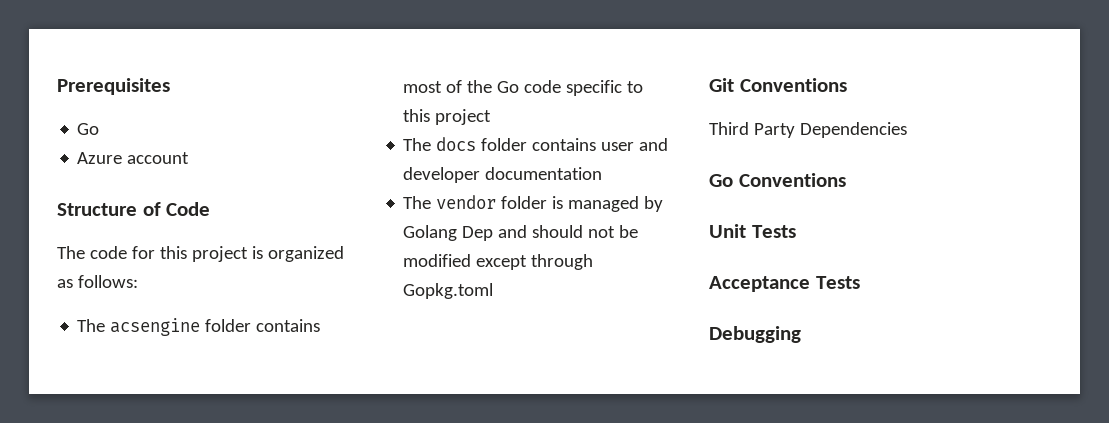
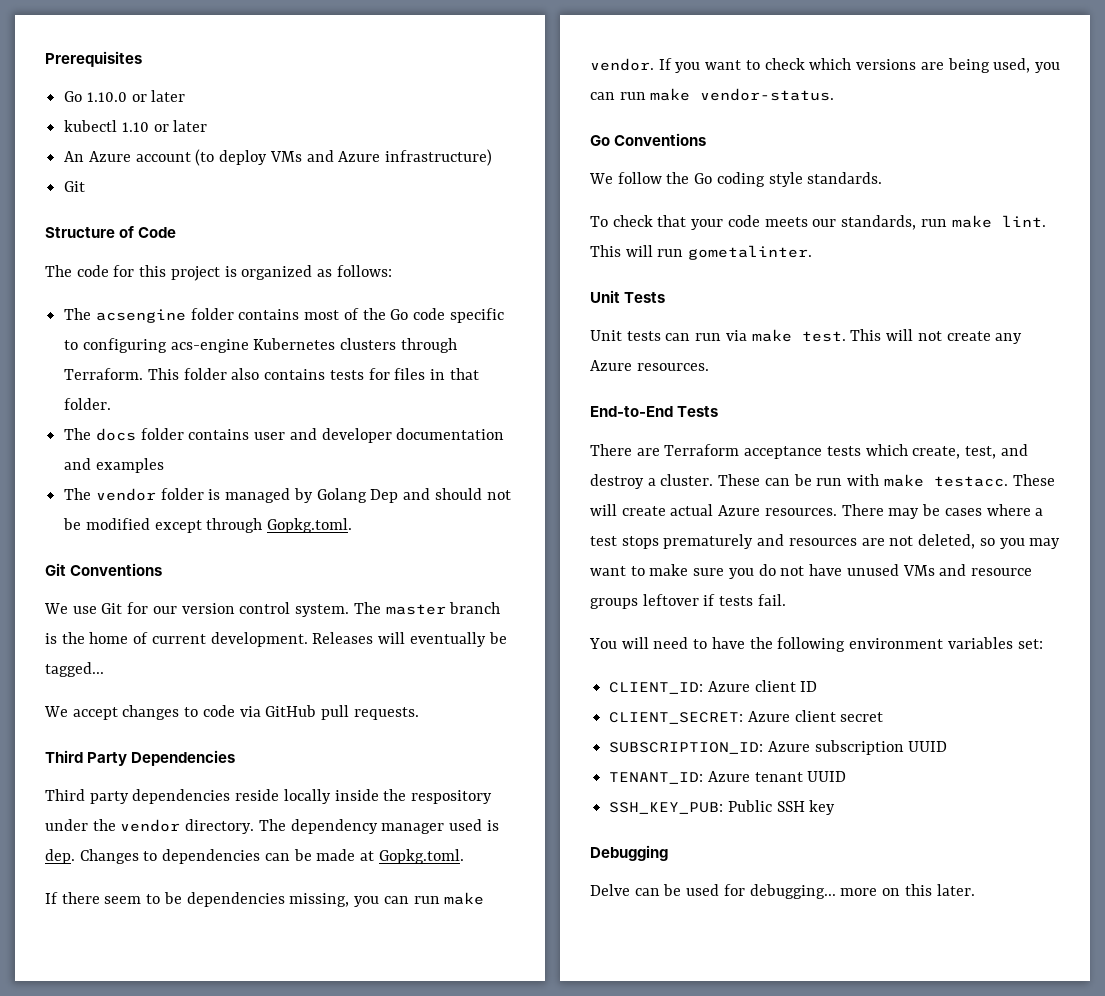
  Prerequisites
- Go
- Azure account
+ Go 1.10.0 or later
+ kubectl 1.10 or later
+ An Azure account (to deploy VMs and Azure infrastructure)
+ Git
- The acsengine folder contains most of the Go code specific to this project
+ The acsengine folder contains most of the Go code specific to configuring acs-engine Kubernetes clusters through Terraform. This folder also contains tests for files in that folder.
- The docs folder contains user and developer documentation
+ The docs folder contains user and developer documentation and examples
- The vendor folder is managed by Golang Dep and should not be modified except through Gopkg.toml
+ The vendor folder is managed by Golang Dep and should not be modified except through Gopkg.toml.
+ We use Git for our version control system. The master branch is the home of current development. Releases will eventually be tagged...
+ We accept changes to code via GitHub pull requests.
  Third Party Dependencies
+ Third party dependencies reside locally inside the respository under the vendor directory. The dependency manager used is dep. Changes to dependencies can be made at Gopkg.toml.
+ If there seem to be dependencies missing, you can run make vendor. If you want to check which versions are being used, you can run make vendor-status.
  Go Conventions
+ We follow the Go coding style standards.
+ To check that your code meets our standards, run make lint. This will run gometalinter.
  Unit Tests
- Acceptance Tests
+ Unit tests can run via make test. This will not create any Azure resources.
+ End-to-End Tests
+ There are Terraform acceptance tests which create, test, and destroy a cluster. These can be run with make testacc. These will create actual Azure resources. There may be cases where a test stops prematurely and resources are not deleted, so you may want to make sure you do not have unused VMs and resource groups leftover if tests fail.
+ You will need to have the following environment variables set:
+ CLIENT_ID: Azure client ID
+ CLIENT_SECRET: Azure client secret
+ SUBSCRIPTION_ID: Azure subscription UUID
+ TENANT_ID: Azure tenant UUID
+ SSH_KEY_PUB: Public SSH key
  Debugging
+ Delve can be used for debugging... more on this later.

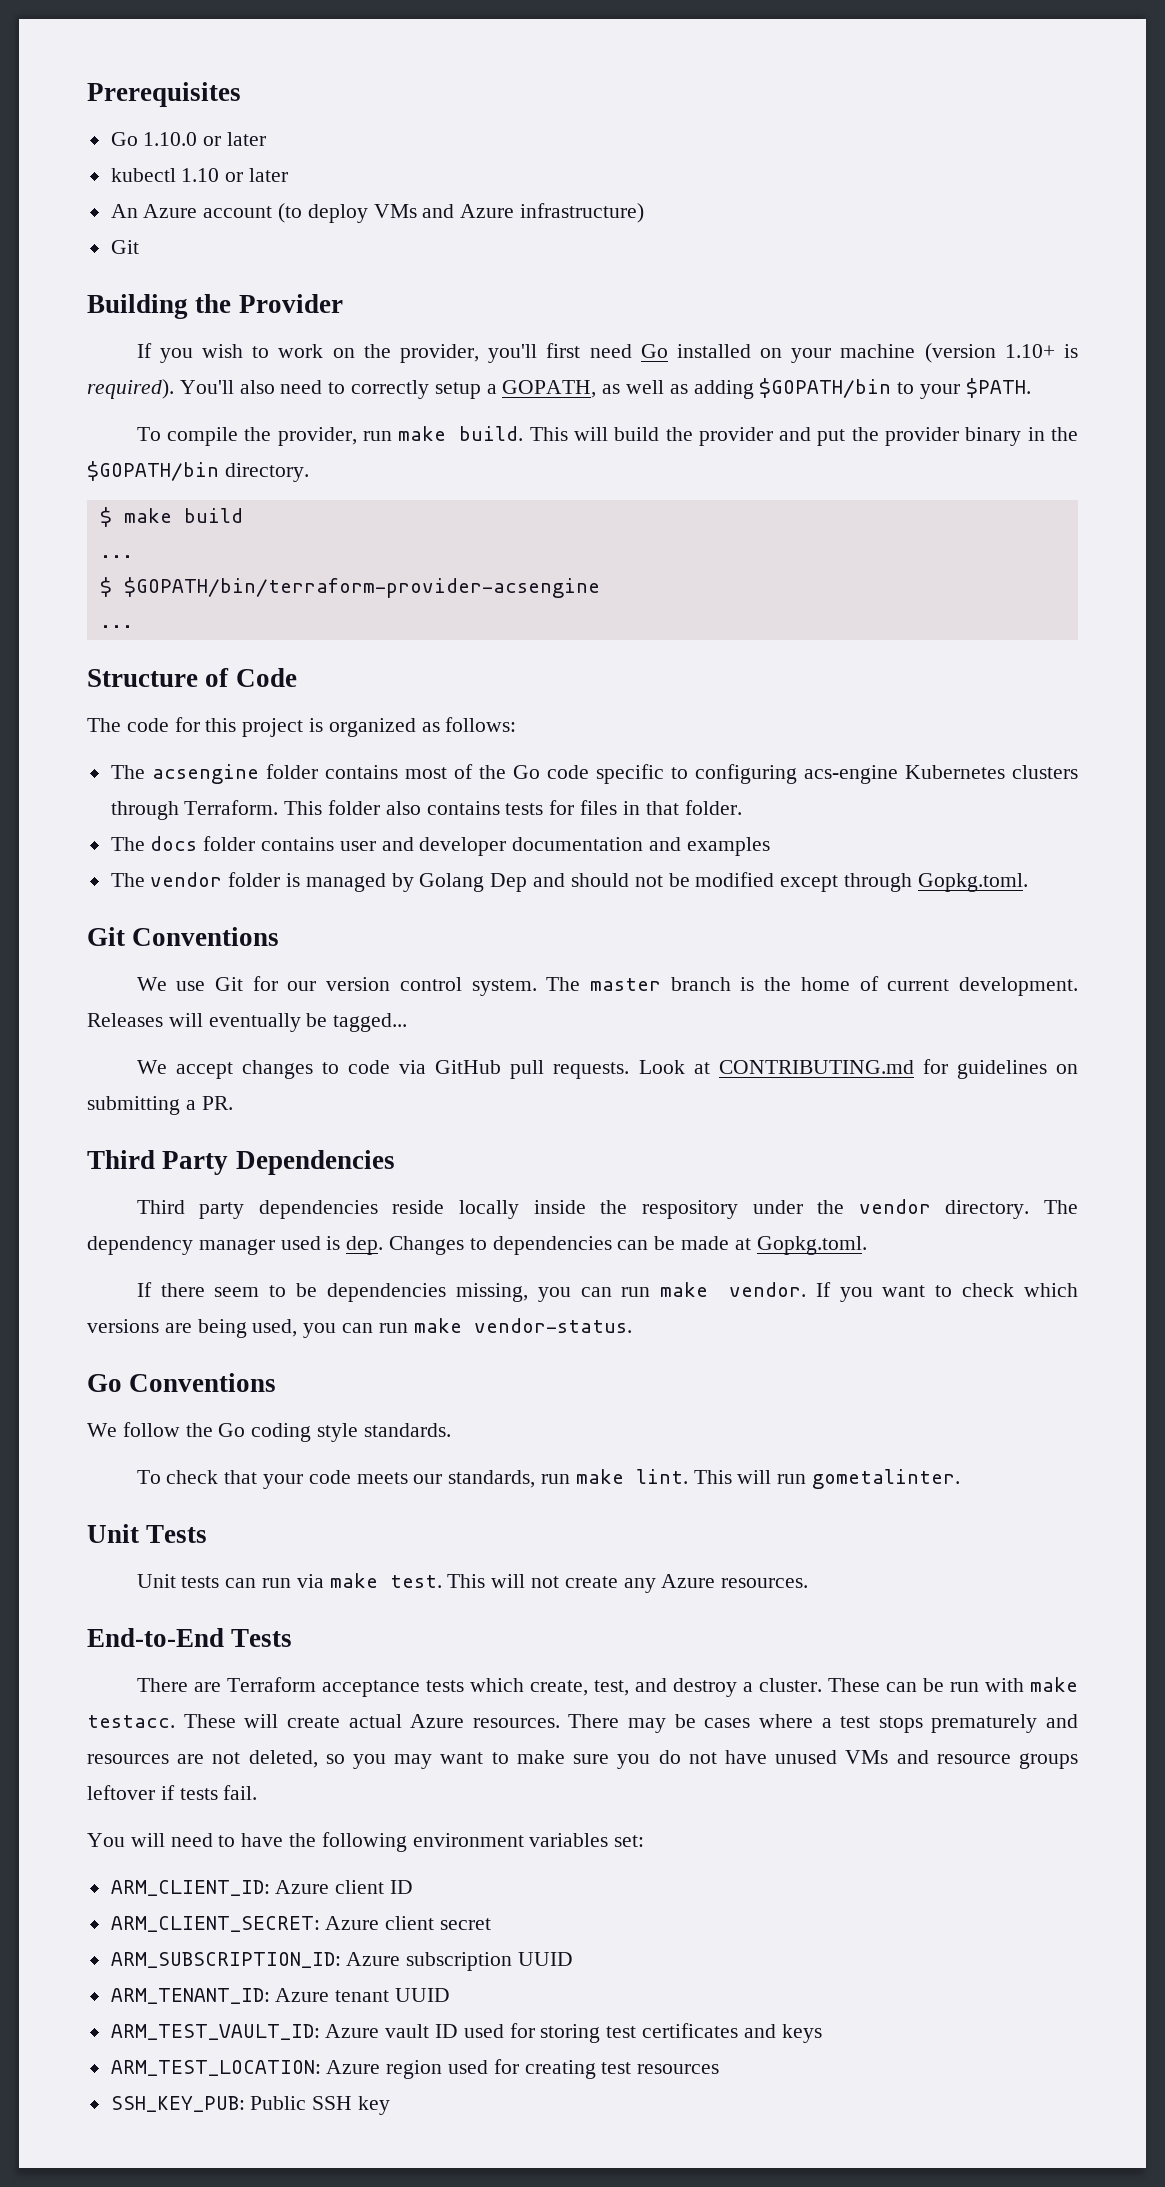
+ Building the Provider
+ If you wish to work on the provider, you'll first need Go installed on your machine (version 1.10+ is required). You'll also need to correctly setup a GOPATH, as well as adding $GOPATH/bin to your $PATH.
+ To compile the provider, run make build. This will build the provider and put the provider binary in the $GOPATH/bin directory.
+ $ make build
+ ...
+ $ $GOPATH/bin/terraform-provider-acsengine
+ ...
+ Look at CONTRIBUTING.md for guidelines on submitting a PR.
- CLIENT_ID: Azure client ID
+ ARM_CLIENT_ID: Azure client ID
- CLIENT_SECRET: Azure client secret
+ ARM_CLIENT_SECRET: Azure client secret
- SUBSCRIPTION_ID: Azure subscription UUID
+ ARM_SUBSCRIPTION_ID: Azure subscription UUID
- TENANT_ID: Azure tenant UUID
+ ARM_TENANT_ID: Azure tenant UUID
+ ARM_TEST_VAULT_ID: Azure vault ID used for storing test certificates and keys
+ ARM_TEST_LOCATION: Azure region used for creating test resources
  SSH_KEY_PUB: Public SSH key
- Debugging
- Delve can be used for debugging... more on this later.

